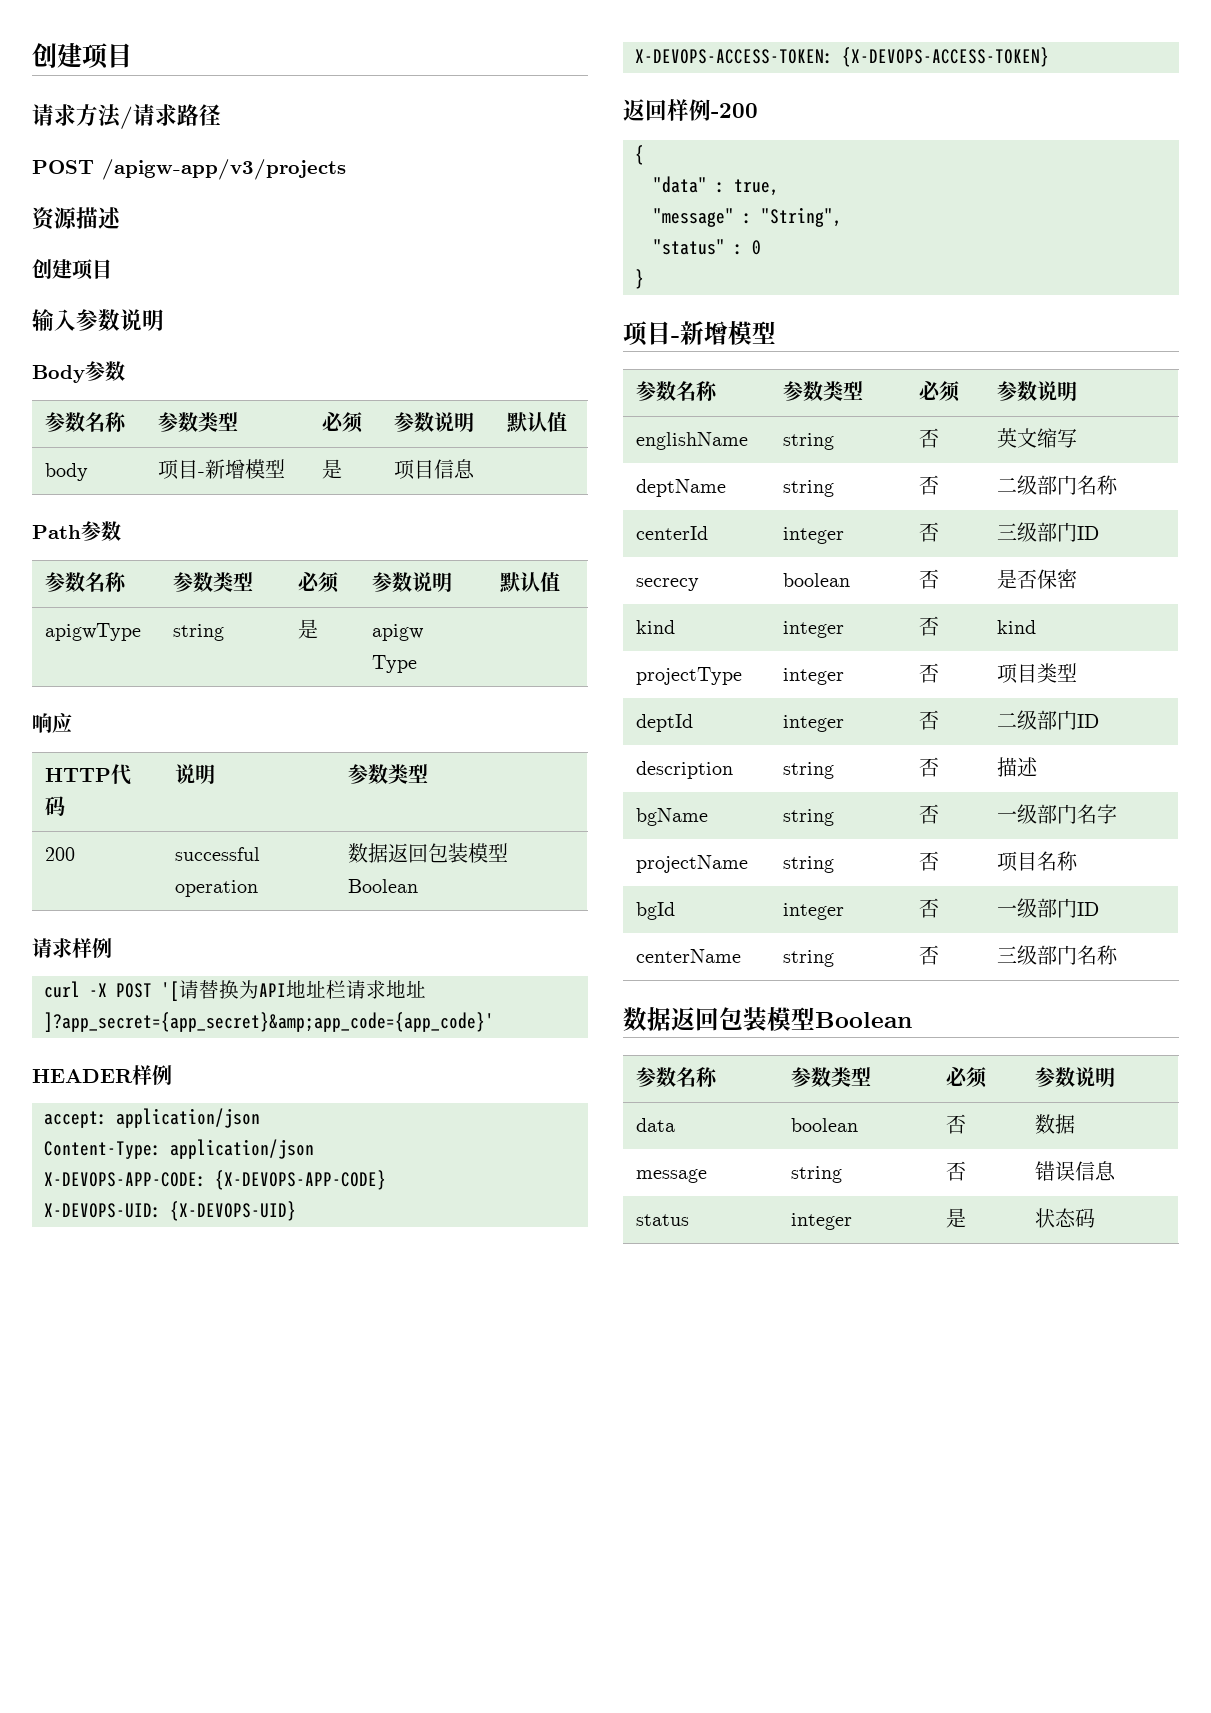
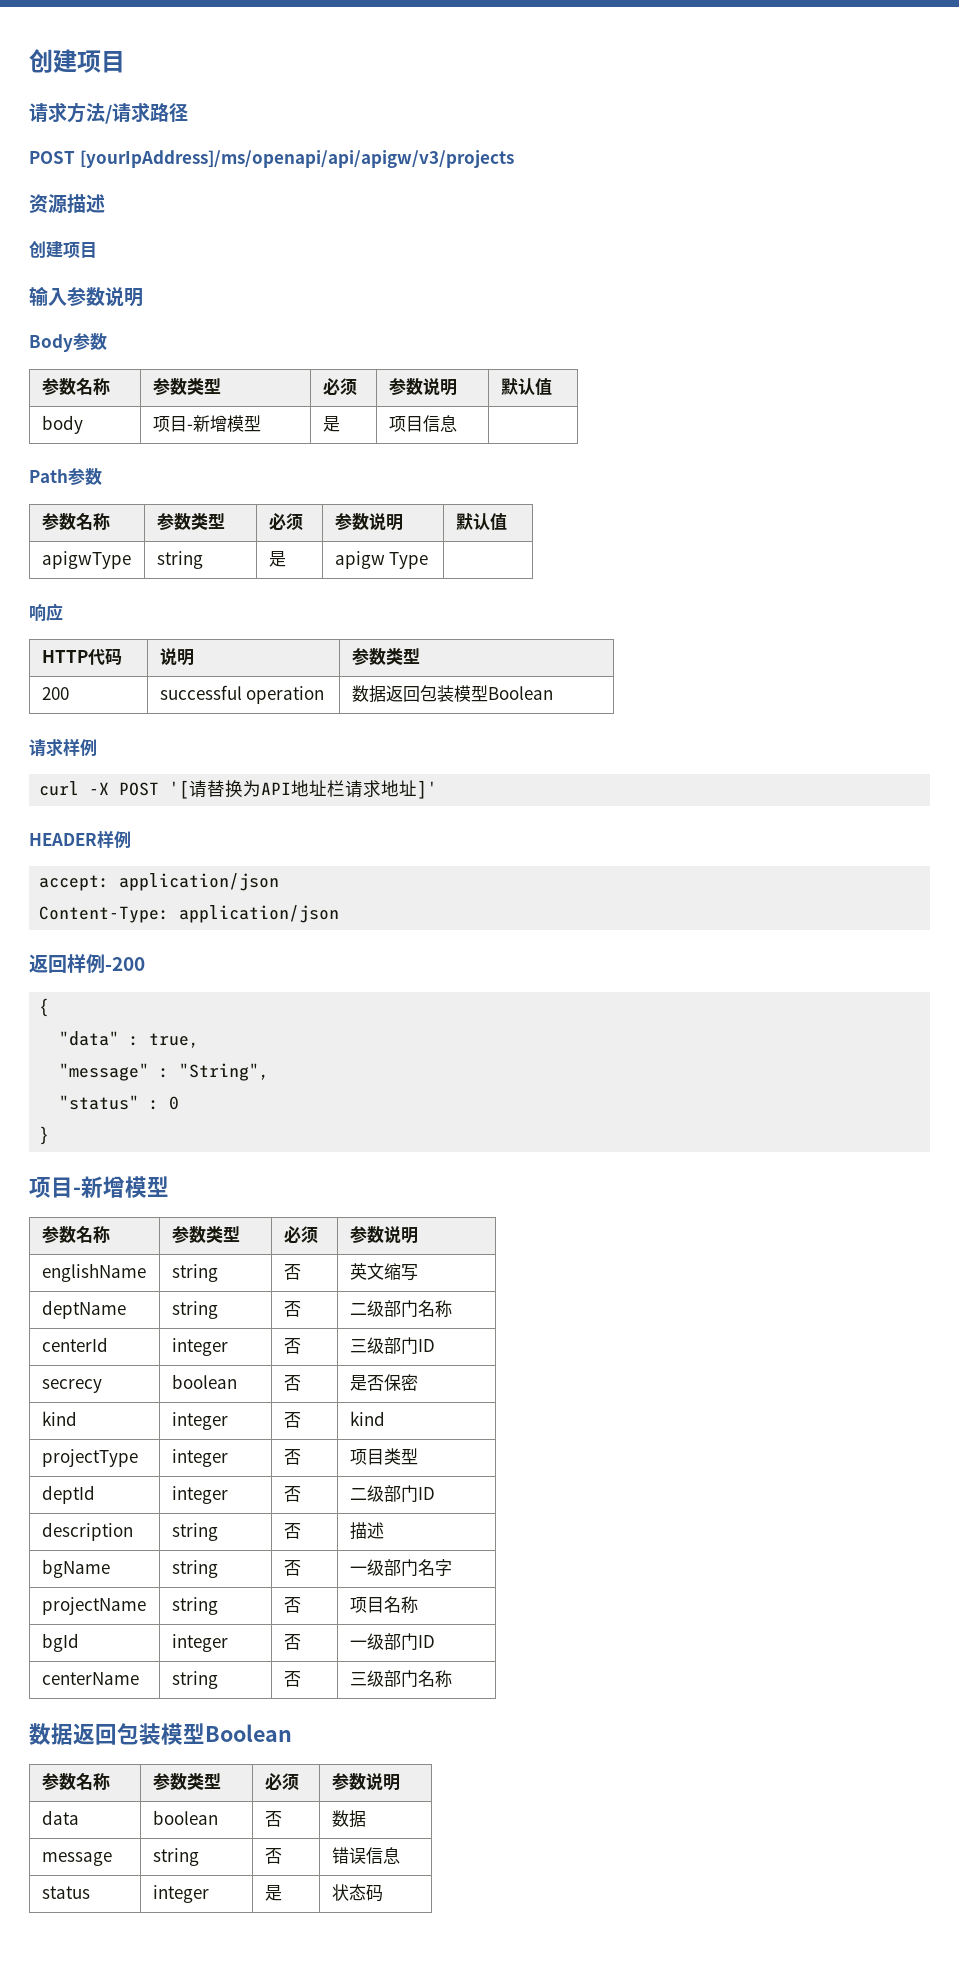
- POST /apigw-app/v3/projects
+ POST [yourIpAddress]/ms/openapi/api/apigw/v3/projects
- curl -X POST '[请替换为API地址栏请求地址]?app_secret={app_secret}&amp;app_code={app_code}'
+ curl -X POST '[请替换为API地址栏请求地址]'
- X-DEVOPS-APP-CODE: {X-DEVOPS-APP-CODE}
- X-DEVOPS-UID: {X-DEVOPS-UID}
- X-DEVOPS-ACCESS-TOKEN: {X-DEVOPS-ACCESS-TOKEN}

